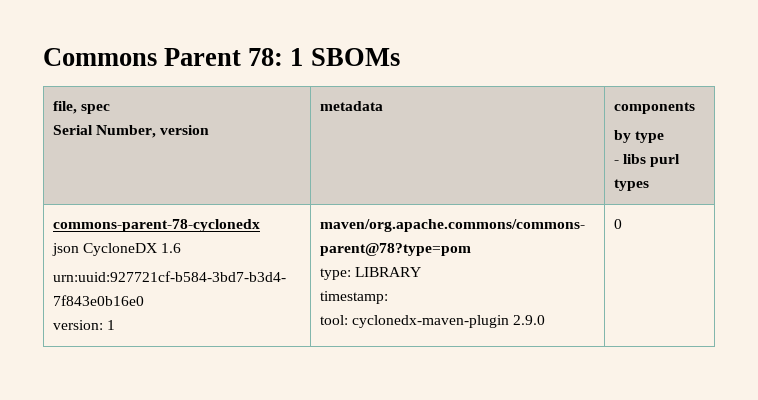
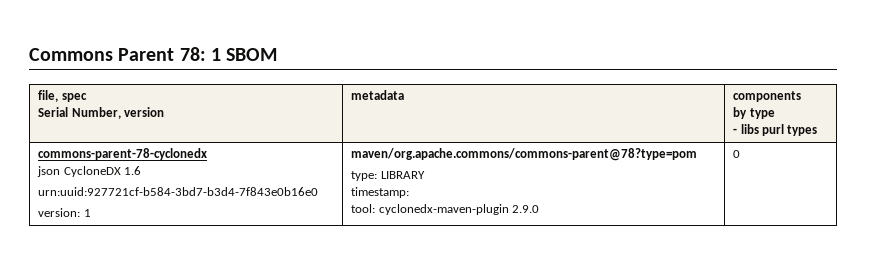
- Commons Parent 78: 1 SBOMs
+ Commons Parent 78: 1 SBOM

